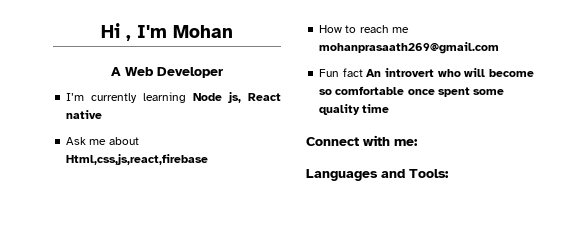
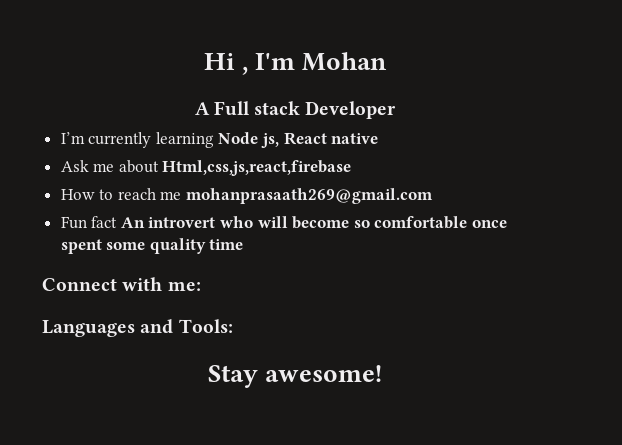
- A Web Developer
+ A Full stack Developer
+ Stay awesome!

